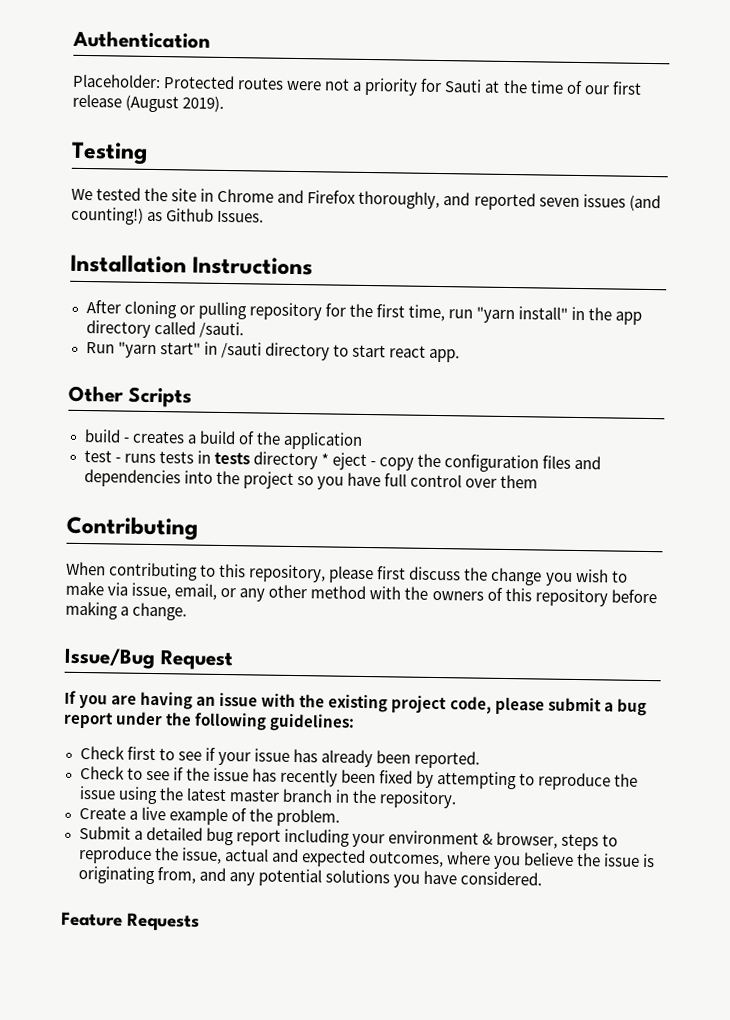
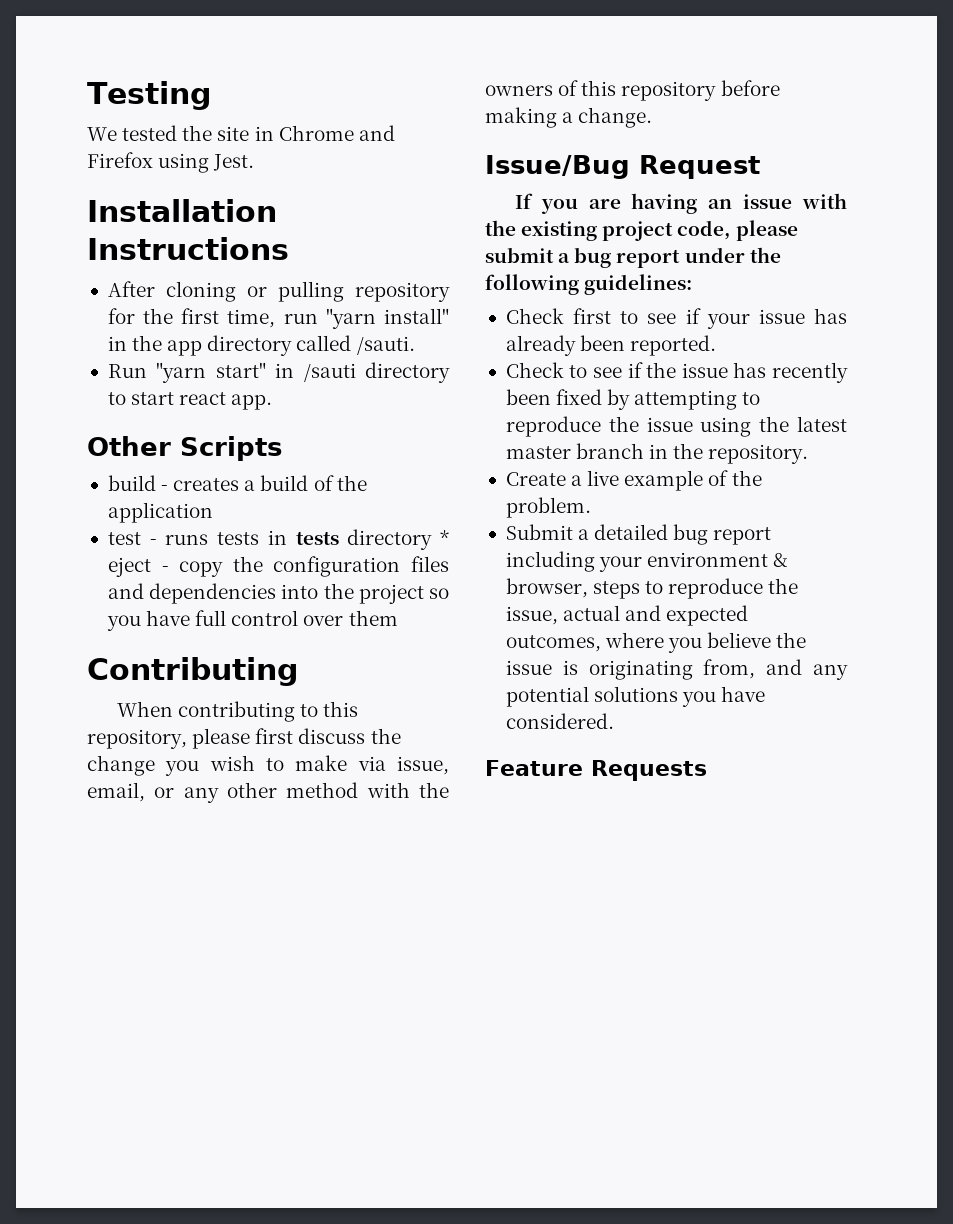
- Authentication
- Placeholder: Protected routes were not a priority for Sauti at the time of our first release (August 2019).
- We tested the site in Chrome and Firefox thoroughly, and reported seven issues (and counting!) as Github Issues.
+ We tested the site in Chrome and Firefox using Jest.

